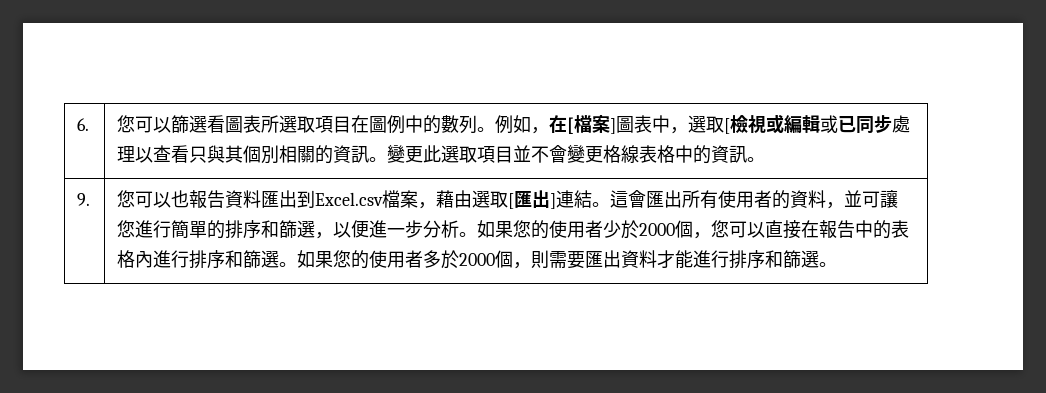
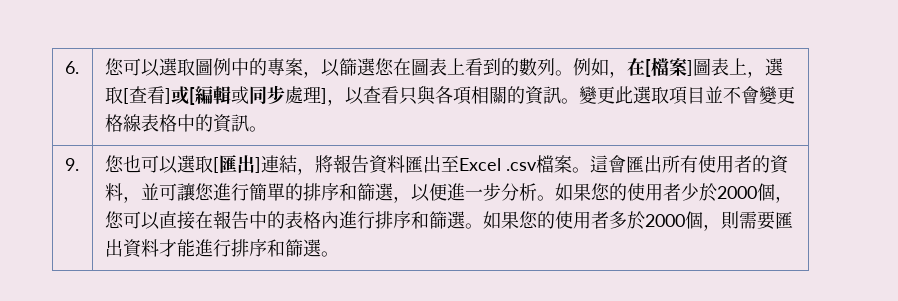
- 您可以篩選看圖表所選取項目在圖例中的數列。
+ 您可以選取圖例中的專案，以篩選您在圖表上看到的數列。
- 例如，在[檔案]圖表中，選取[檢視或編輯或已同步處理以查看只與其個別相關的資訊。
+ 例如，在[檔案]圖表上，選取[查看]或[編輯或同步處理]，以查看只與各項相關的資訊。
- 您可以也報告資料匯出到Excel.csv檔案，藉由選取[匯出]連結。
+ 您也可以選取[匯出]連結，將報告資料匯出至Excel .csv檔案。

